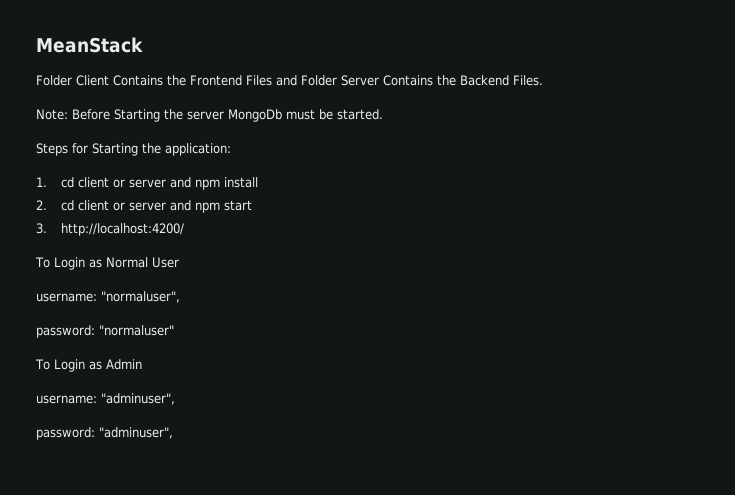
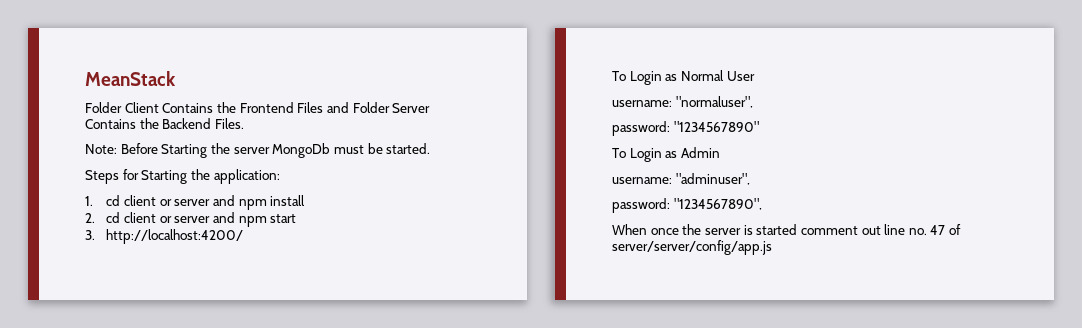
- password: "normaluser"
+ password: "1234567890"
- password: "adminuser",
+ password: "1234567890",
+ When once the server is started comment out line no. 47 of server/server/config/app.js

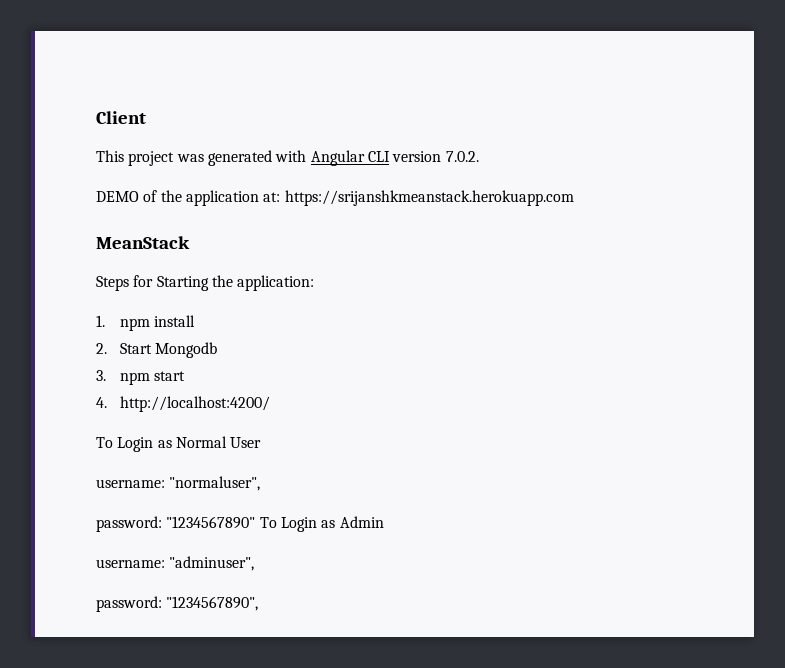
+ Client
+ This project was generated with Angular CLI version 7.0.2.
+ DEMO of the application at: https://srijanshkmeanstack.herokuapp.com
  MeanStack
- Folder Client Contains the Frontend Files and Folder Server Contains the Backend Files.
- Note: Before Starting the server MongoDb must be started.
- 1. cd client or server and npm install
- 2. cd client or server and npm start
+ 1. npm install
+ 2. Start Mongodb
+ 3. npm start
- 3. http://localhost:4200/
+ 4. http://localhost:4200/
- password: "1234567890"
- To Login as Admin
+ password: "1234567890" To Login as Admin
- When once the server is started comment out line no. 47 of server/server/config/app.js

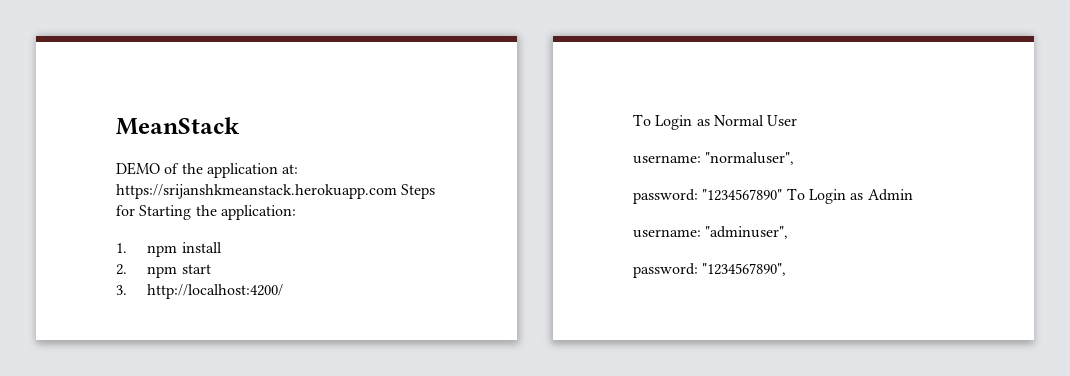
- Client
- This project was generated with Angular CLI version 7.0.2.
+ MeanStack
- DEMO of the application at: https://srijanshkmeanstack.herokuapp.com
- MeanStack
- Steps for Starting the application:
+ DEMO of the application at: https://srijanshkmeanstack.herokuapp.com Steps for Starting the application:
- 2. Start Mongodb
- 3. npm start
+ 2. npm start
- 4. http://localhost:4200/
+ 3. http://localhost:4200/

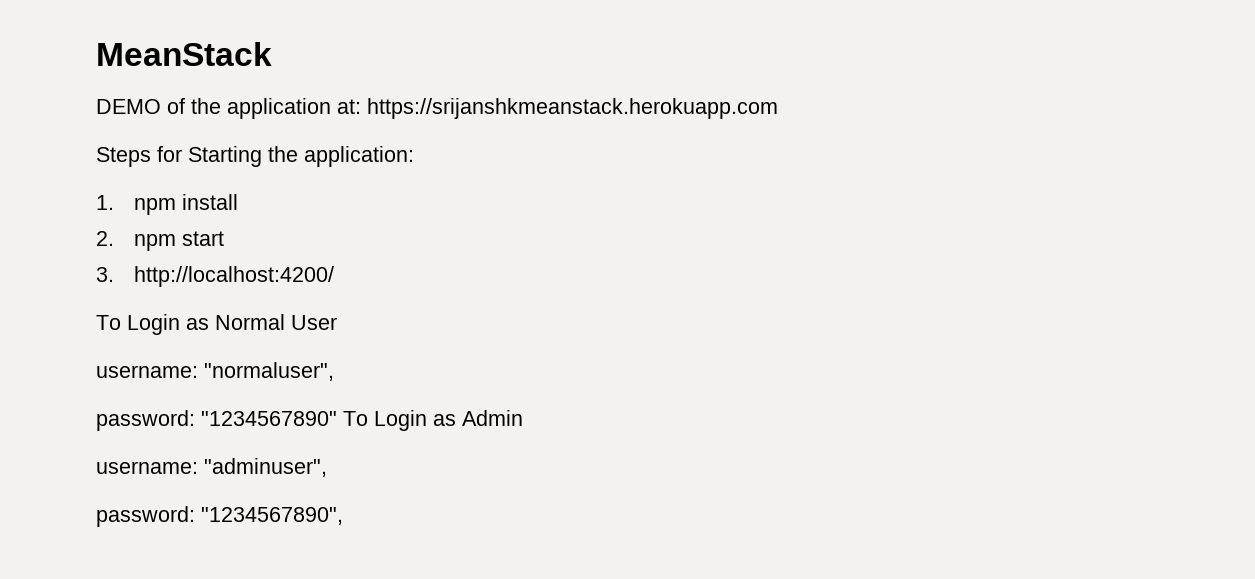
- DEMO of the application at: https://srijanshkmeanstack.herokuapp.com Steps for Starting the application:
+ DEMO of the application at: https://srijanshkmeanstack.herokuapp.com
+ Steps for Starting the application:

